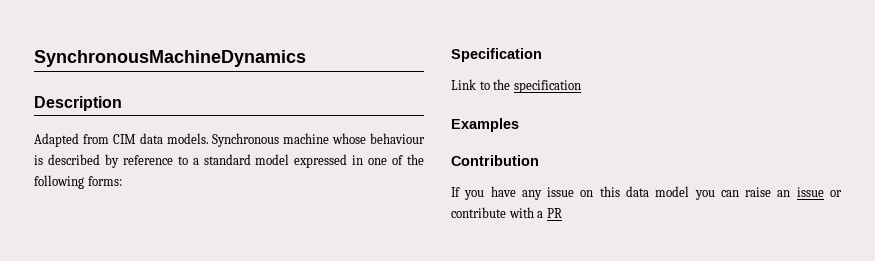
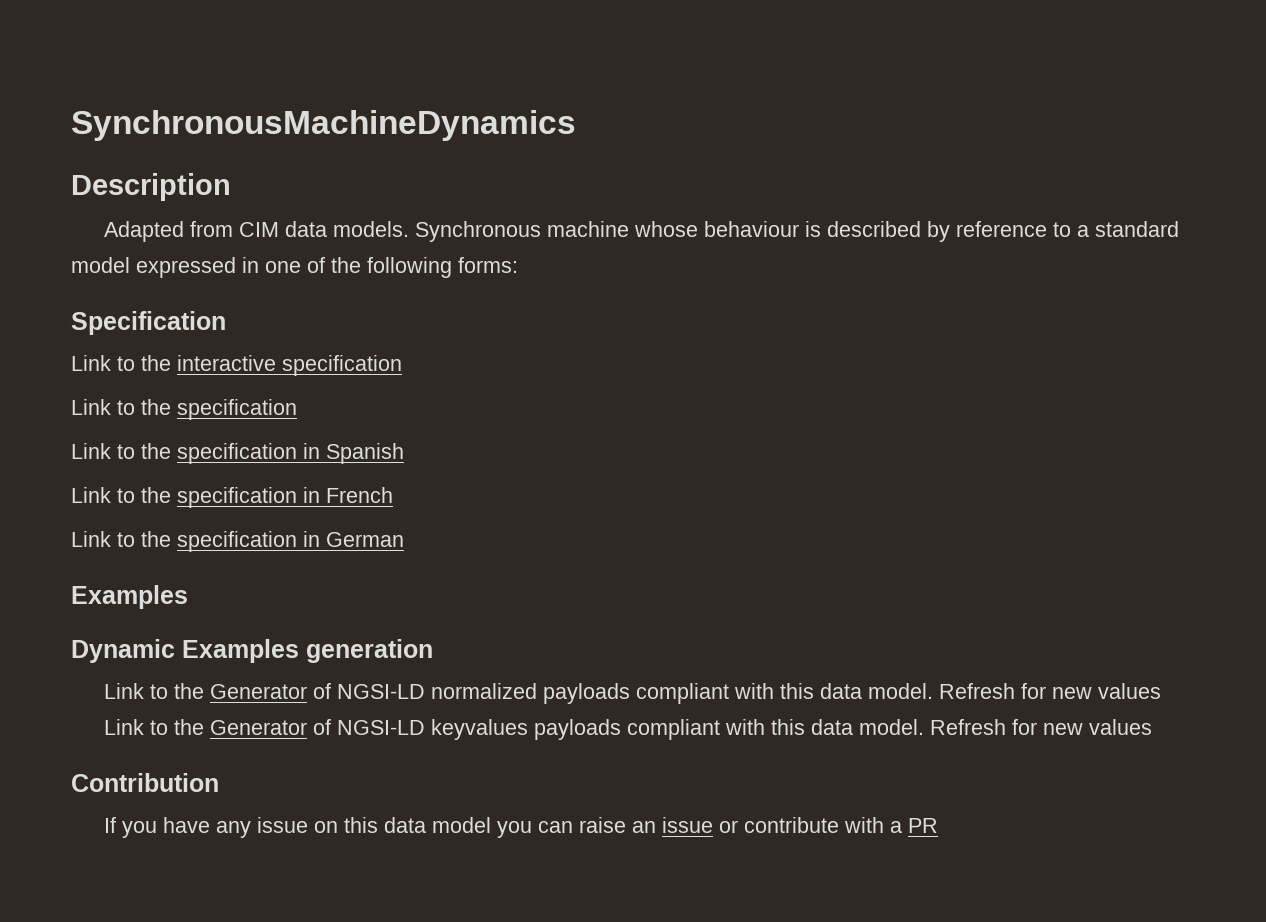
+ Link to the interactive specification
  Link to the specification
+ Link to the specification in Spanish
+ Link to the specification in French
+ Link to the specification in German
  Examples
+ Dynamic Examples generation
+ Link to the Generator of NGSI-LD normalized payloads compliant with this data model. Refresh for new values
+ Link to the Generator of NGSI-LD keyvalues payloads compliant with this data model. Refresh for new values

